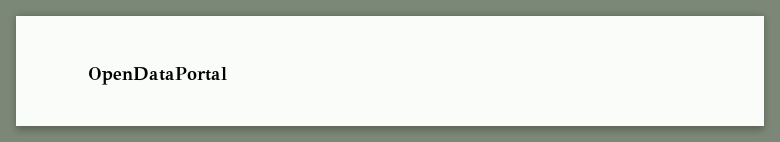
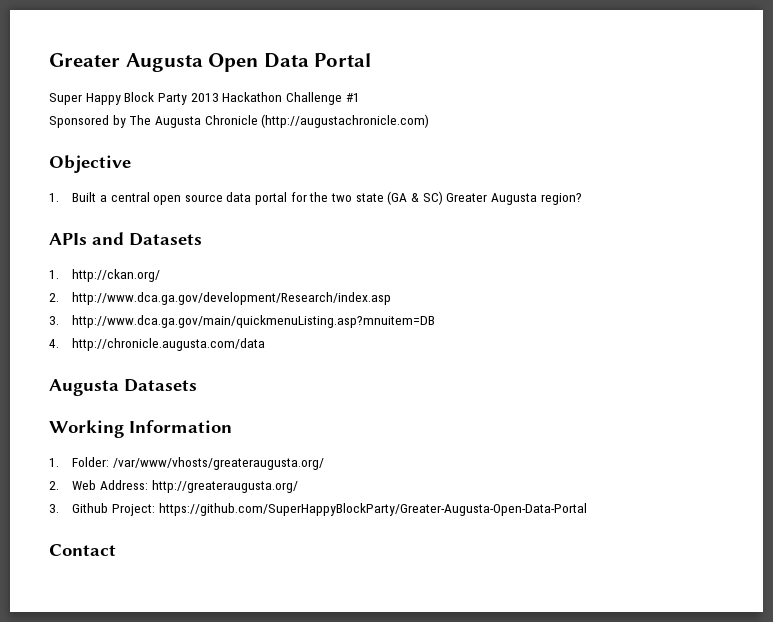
- OpenDataPortal
+ Greater Augusta Open Data Portal
+ Super Happy Block Party 2013 Hackathon Challenge #1
+ Sponsored by The Augusta Chronicle (http://augustachronicle.com)
+ Objective
+ 1. Built a central open source data portal for the two state (GA & SC) Greater Augusta region?
+ APIs and Datasets
+ 1. http://ckan.org/
+ 2. http://www.dca.ga.gov/development/Research/index.asp
+ 3. http://www.dca.ga.gov/main/quickmenuListing.asp?mnuitem=DB
+ 4. http://chronicle.augusta.com/data
+ Augusta Datasets
+ Working Information
+ 1. Folder: /var/www/vhosts/greateraugusta.org/
+ 2. Web Address: http://greateraugusta.org/
+ 3. Github Project: https://github.com/SuperHappyBlockParty/Greater-Augusta-Open-Data-Portal
+ Contact

